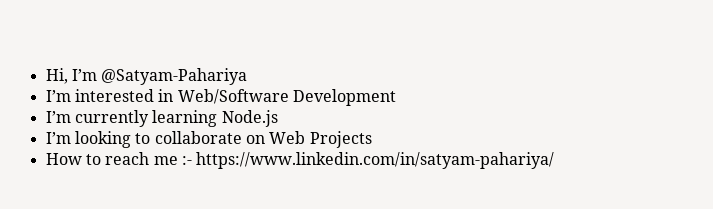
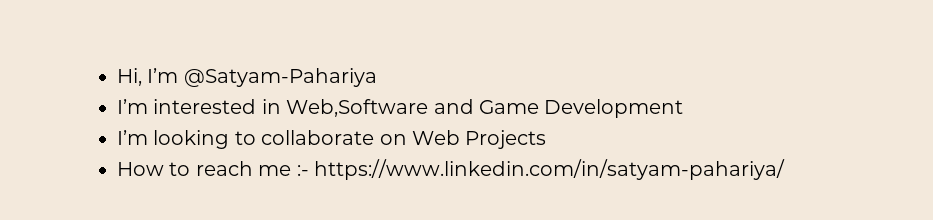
- I’m interested in Web/Software Development
- I’m currently learning Node.js
+ I’m interested in Web,Software and Game Development

